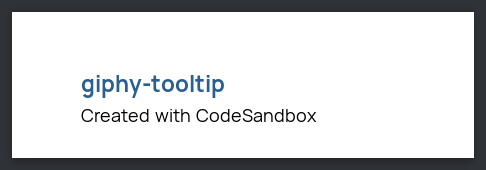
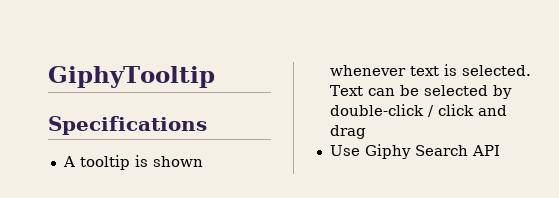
- giphy-tooltip
- Created with CodeSandbox
+ GiphyTooltip
+ Specifications
+ A tooltip is shown whenever text is selected. Text can be selected by double-click / click and drag
+ Use Giphy Search API

